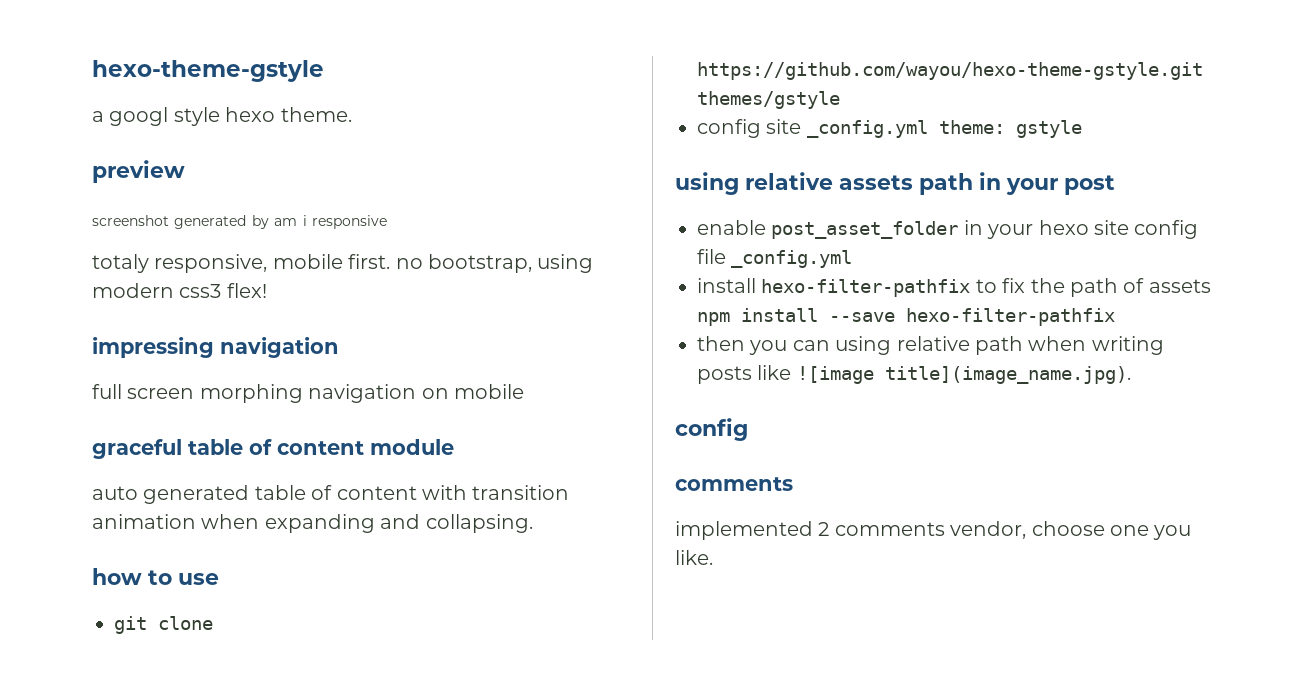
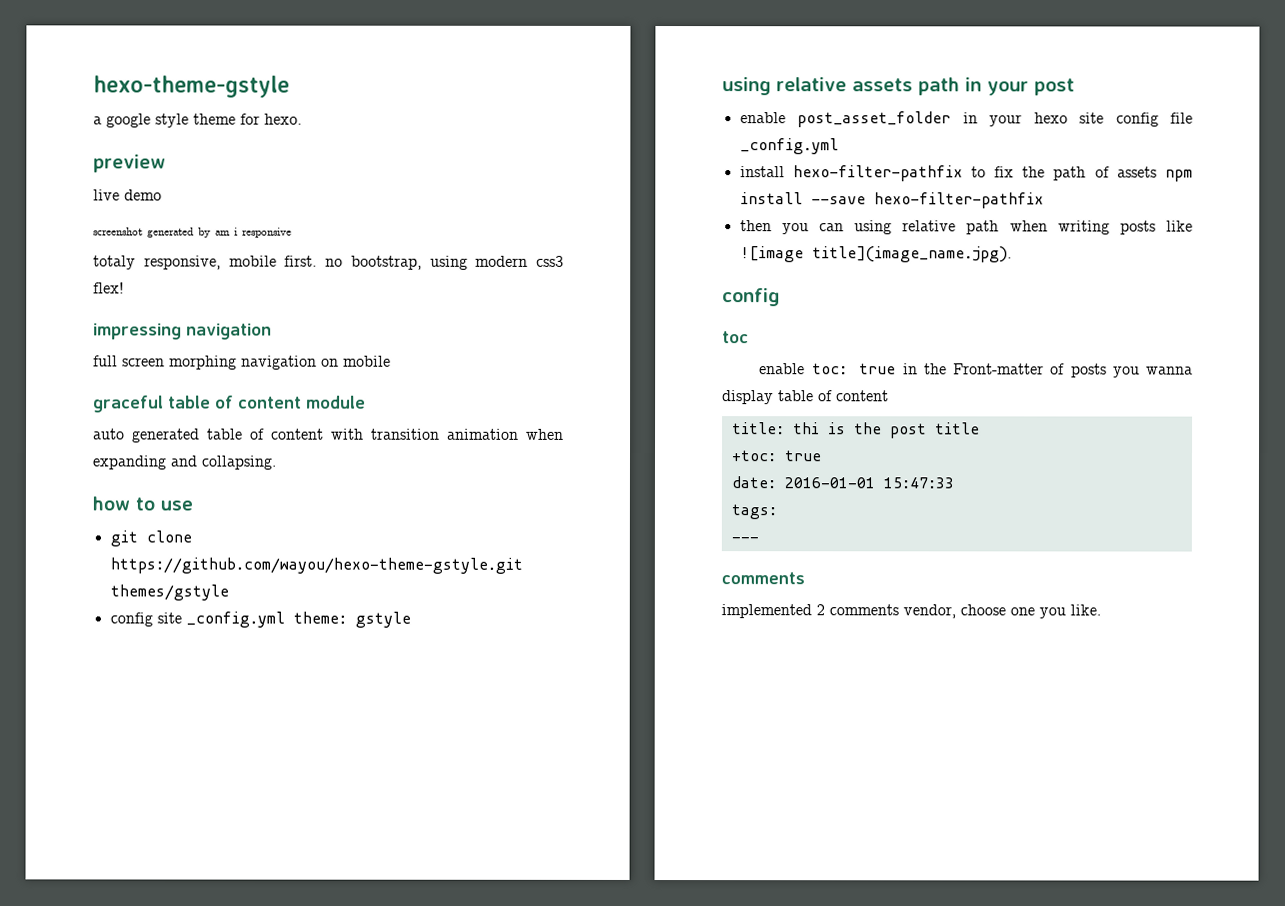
- a googl style hexo theme.
+ a google style theme for hexo.
+ live demo
+ toc
+ enable toc: true in the Front-matter of posts you wanna display table of content
+ title: thi is the post title
+ +toc: true
+ date: 2016-01-01 15:47:33
+ tags:
+ ---

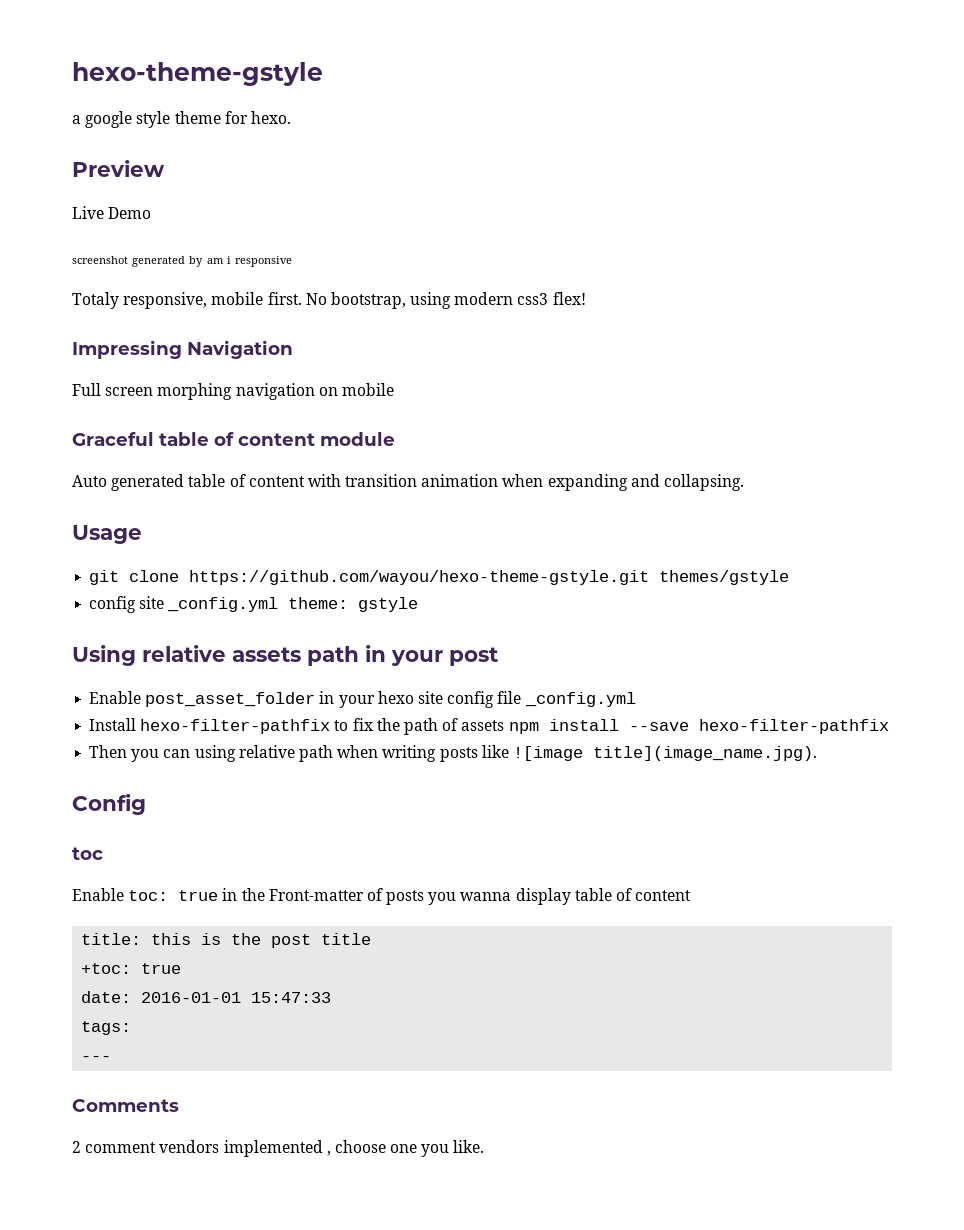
- preview
- live demo
+ Preview
+ Live Demo
- totaly responsive, mobile first. no bootstrap, using modern css3 flex!
+ Totaly responsive, mobile first. No bootstrap, using modern css3 flex!
- impressing navigation
- full screen morphing navigation on mobile
+ Impressing Navigation
+ Full screen morphing navigation on mobile
- graceful table of content module
+ Graceful table of content module
- auto generated table of content with transition animation when expanding and collapsing.
+ Auto generated table of content with transition animation when expanding and collapsing.
- how to use
+ Usage
- using relative assets path in your post
+ Using relative assets path in your post
- enable post_asset_folder in your hexo site config file _config.yml
+ Enable post_asset_folder in your hexo site config file _config.yml
- install hexo-filter-pathfix to fix the path of assets npm install --save hexo-filter-pathfix
+ Install hexo-filter-pathfix to fix the path of assets npm install --save hexo-filter-pathfix
- then you can using relative path when writing posts like ![image title](image_name.jpg).
- config
+ Then you can using relative path when writing posts like ![image title](image_name.jpg).
+ Config
- enable toc: true in the Front-matter of posts you wanna display table of content
+ Enable toc: true in the Front-matter of posts you wanna display table of content
- title: thi is the post title
+ title: this is the post title
  ---
- comments
- implemented 2 comments vendor, choose one you like.
+ Comments
+ 2 comment vendors implemented , choose one you like.

